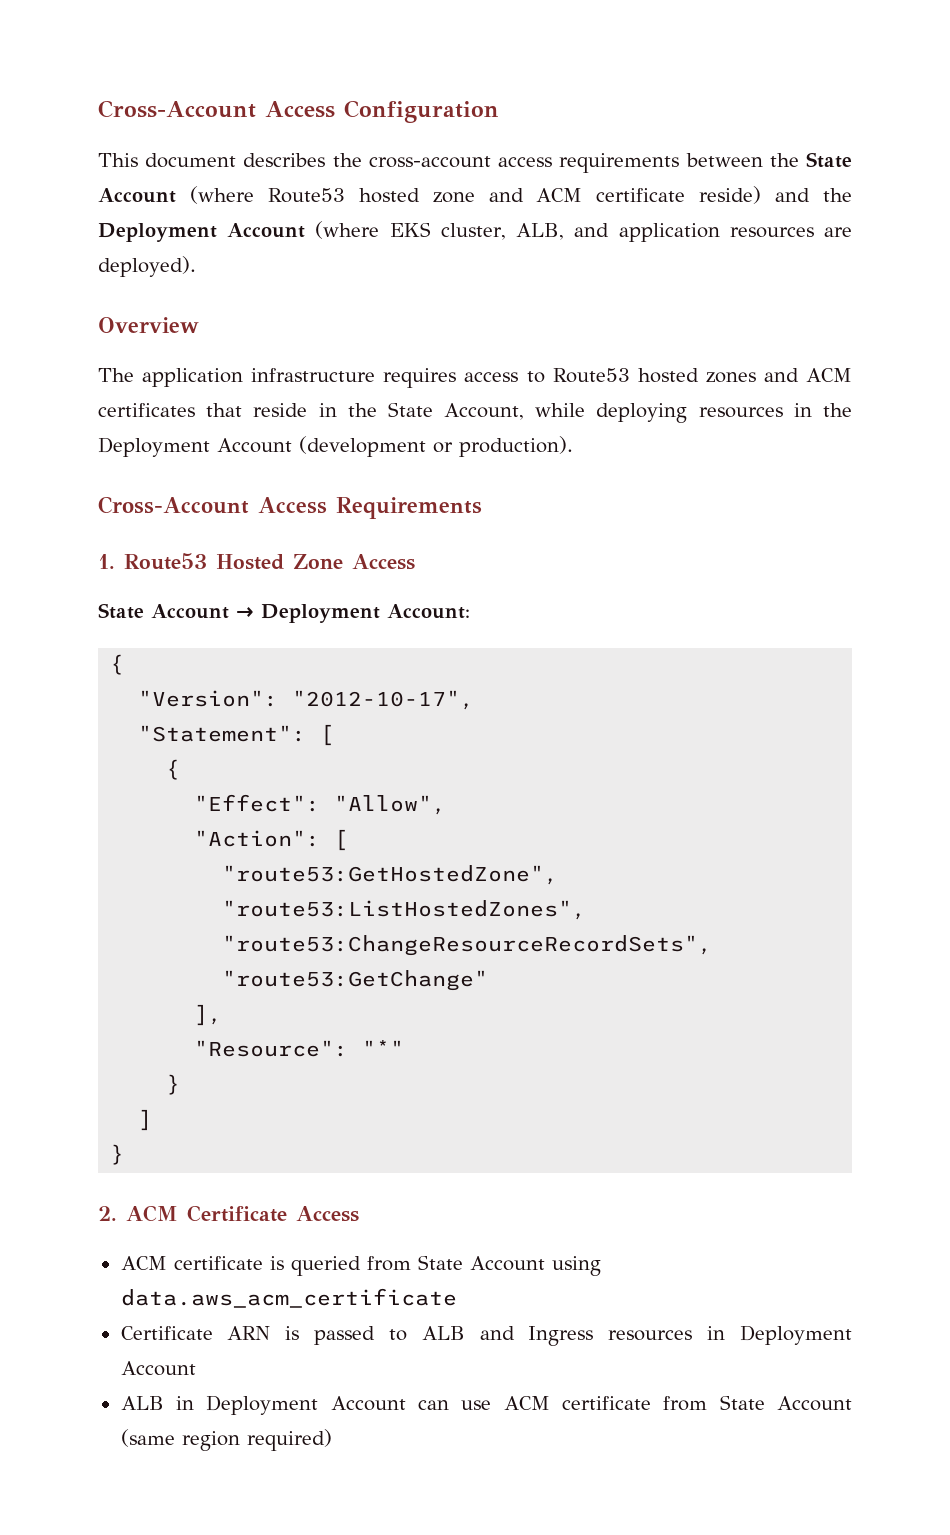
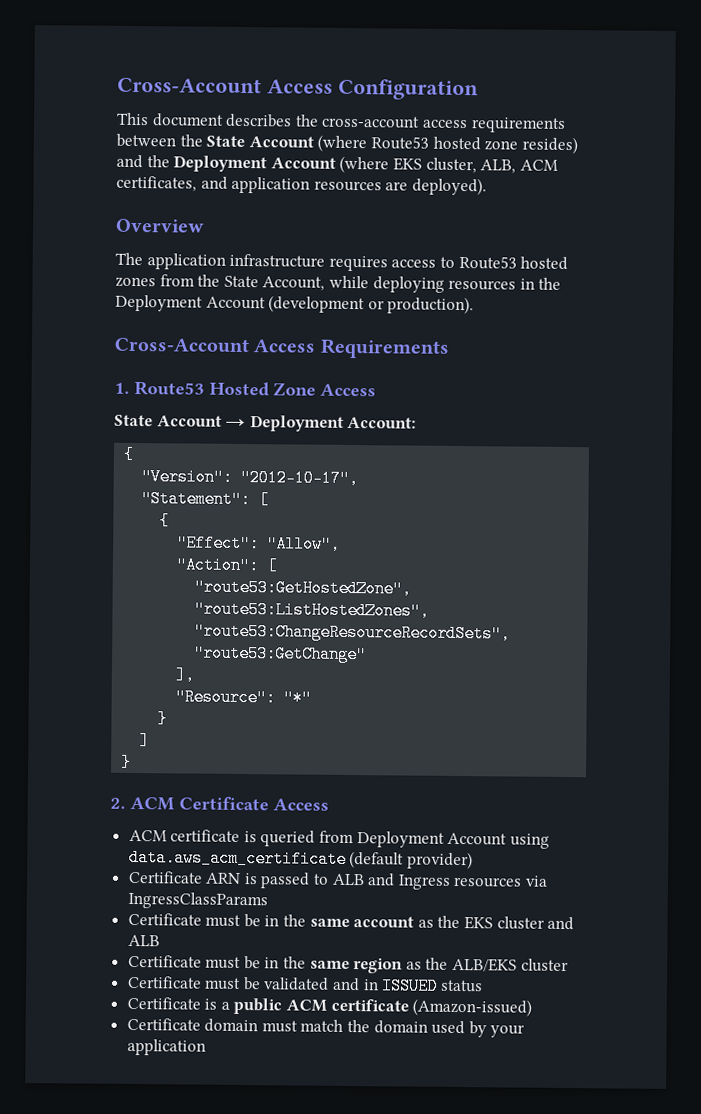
- This document describes the cross-account access requirements between the State Account (where Route53 hosted zone and ACM certificate reside) and the Deployment Account (where EKS cluster, ALB, and application resources are deployed).
+ This document describes the cross-account access requirements between the State Account (where Route53 hosted zone resides) and the Deployment Account (where EKS cluster, ALB, ACM certificates, and application resources are deployed).
- The application infrastructure requires access to Route53 hosted zones and ACM certificates that reside in the State Account, while deploying resources in the Deployment Account (development or production).
+ The application infrastructure requires access to Route53 hosted zones from the State Account, while deploying resources in the Deployment Account (development or production).
- ACM certificate is queried from State Account using data.aws_acm_certificate
+ ACM certificate is queried from Deployment Account using data.aws_acm_certificate (default provider)
- Certificate ARN is passed to ALB and Ingress resources in Deployment Account
- ALB in Deployment Account can use ACM certificate from State Account (same region required)
+ Certificate ARN is passed to ALB and Ingress resources via IngressClassParams
+ Certificate must be in the same account as the EKS cluster and ALB
+ Certificate must be in the same region as the ALB/EKS cluster
+ Certificate must be validated and in ISSUED status
+ Certificate is a public ACM certificate (Amazon-issued)
+ Certificate domain must match the domain used by your application

